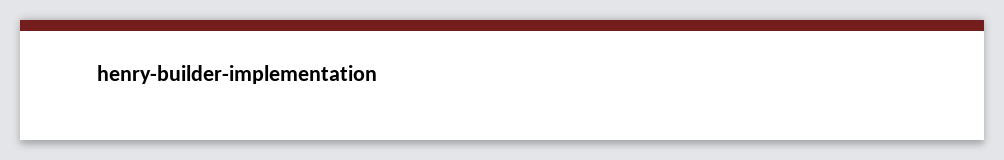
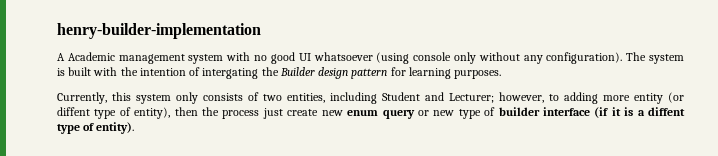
+ A Academic management system with no good UI whatsoever (using console only without any configuration). The system is built with the intention of intergating the Builder design pattern for learning purposes.
+ Currently, this system only consists of two entities, including Student and Lecturer; however, to adding more entity (or diffent type of entity), then the process just create new enum query or new type of builder interface (if it is a diffent type of entity).

